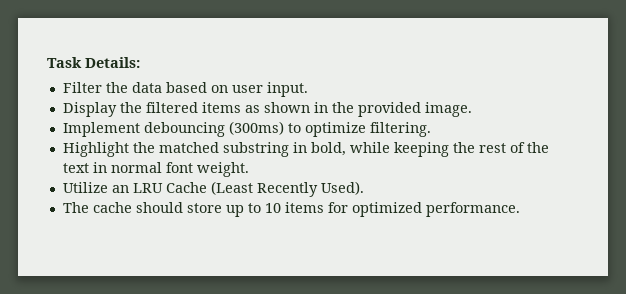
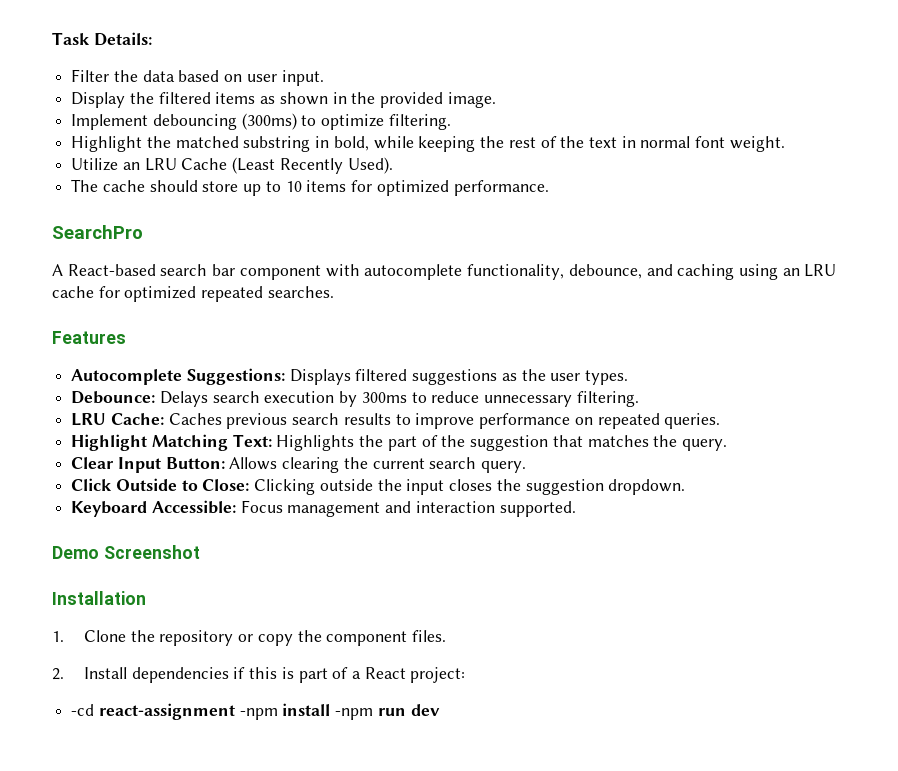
+ SearchPro
+ A React-based search bar component with autocomplete functionality, debounce, and caching using an LRU cache for optimized repeated searches.
+ Features
+ Autocomplete Suggestions: Displays filtered suggestions as the user types.
+ Debounce: Delays search execution by 300ms to reduce unnecessary filtering.
+ LRU Cache: Caches previous search results to improve performance on repeated queries.
+ Highlight Matching Text: Highlights the part of the suggestion that matches the query.
+ Clear Input Button: Allows clearing the current search query.
+ Click Outside to Close: Clicking outside the input closes the suggestion dropdown.
+ Keyboard Accessible: Focus management and interaction supported.
+ Demo Screenshot
+ Installation
+ 1. Clone the repository or copy the component files.
+ 2. Install dependencies if this is part of a React project:
+ -cd react-assignment -npm install -npm run dev

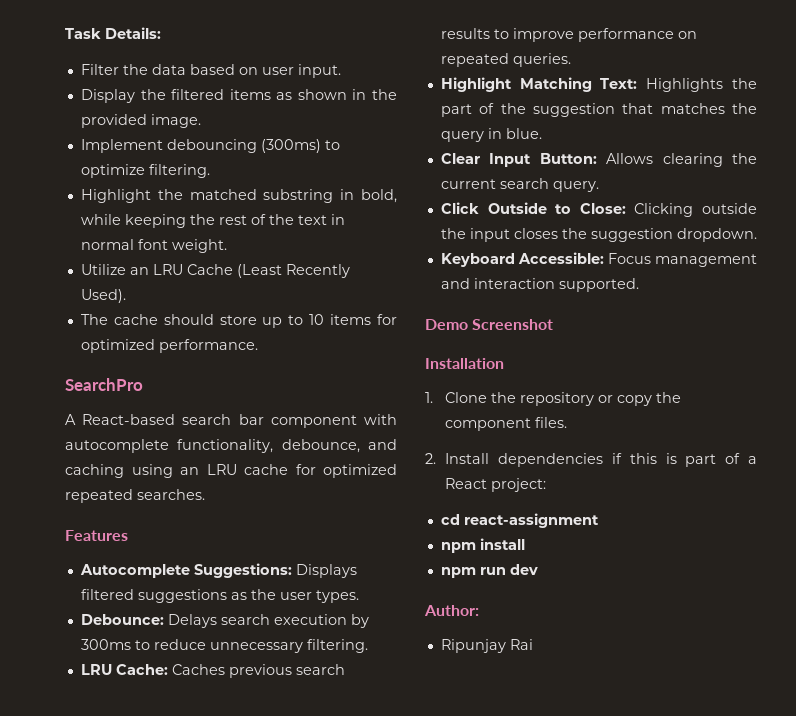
- Highlight Matching Text: Highlights the part of the suggestion that matches the query.
+ Highlight Matching Text: Highlights the part of the suggestion that matches the query in blue.
- -cd react-assignment -npm install -npm run dev
+ cd react-assignment
+ npm install
+ npm run dev
+ Author:
+ Ripunjay Rai

